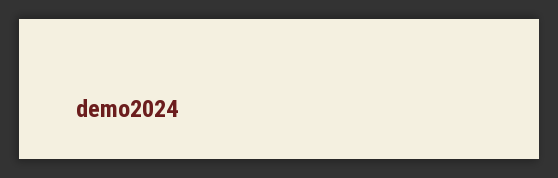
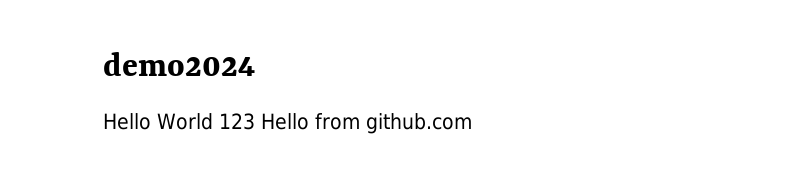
+ Hello World 123 Hello from github.com

